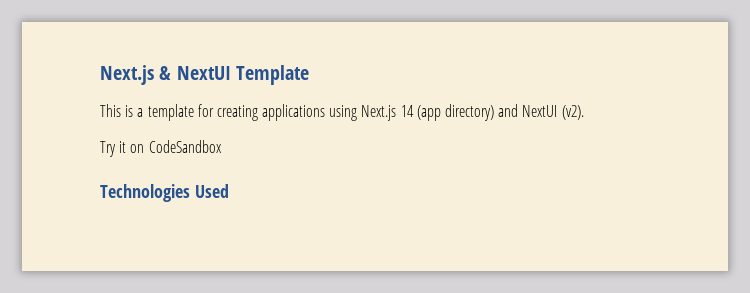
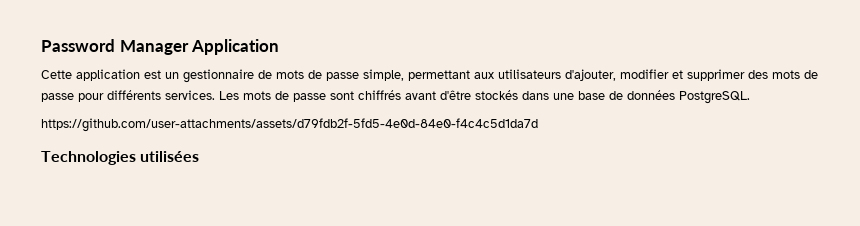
- Next.js & NextUI Template
- This is a template for creating applications using Next.js 14 (app directory) and NextUI (v2).
- Try it on CodeSandbox
+ Password Manager Application
+ Cette application est un gestionnaire de mots de passe simple, permettant aux utilisateurs d'ajouter, modifier et supprimer des mots de passe pour différents services. Les mots de passe sont chiffrés avant d'être stockés dans une base de données PostgreSQL.
+ https://github.com/user-attachments/assets/d79fdb2f-5fd5-4e0d-84e0-f4c4c5d1da7d
- Technologies Used
+ Technologies utilisées

